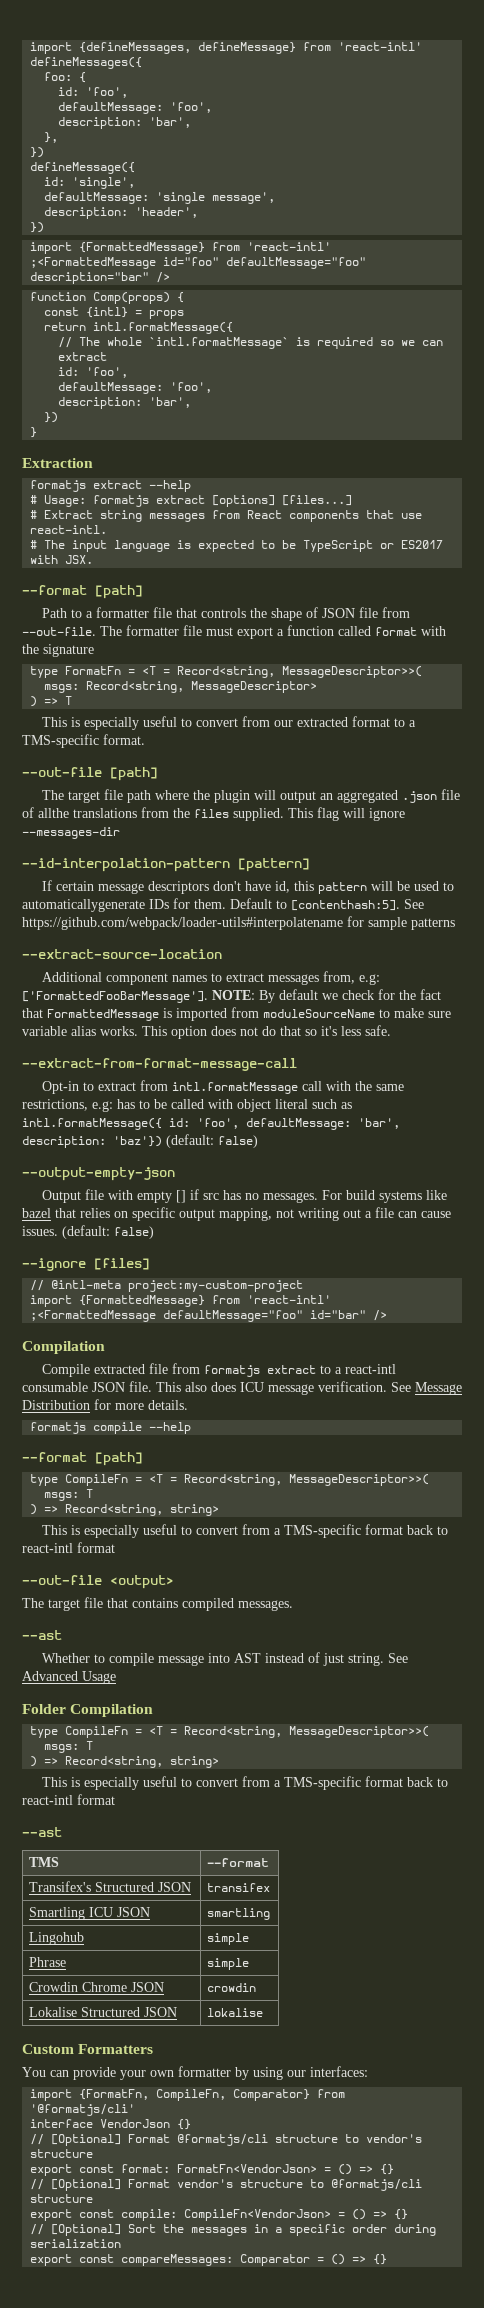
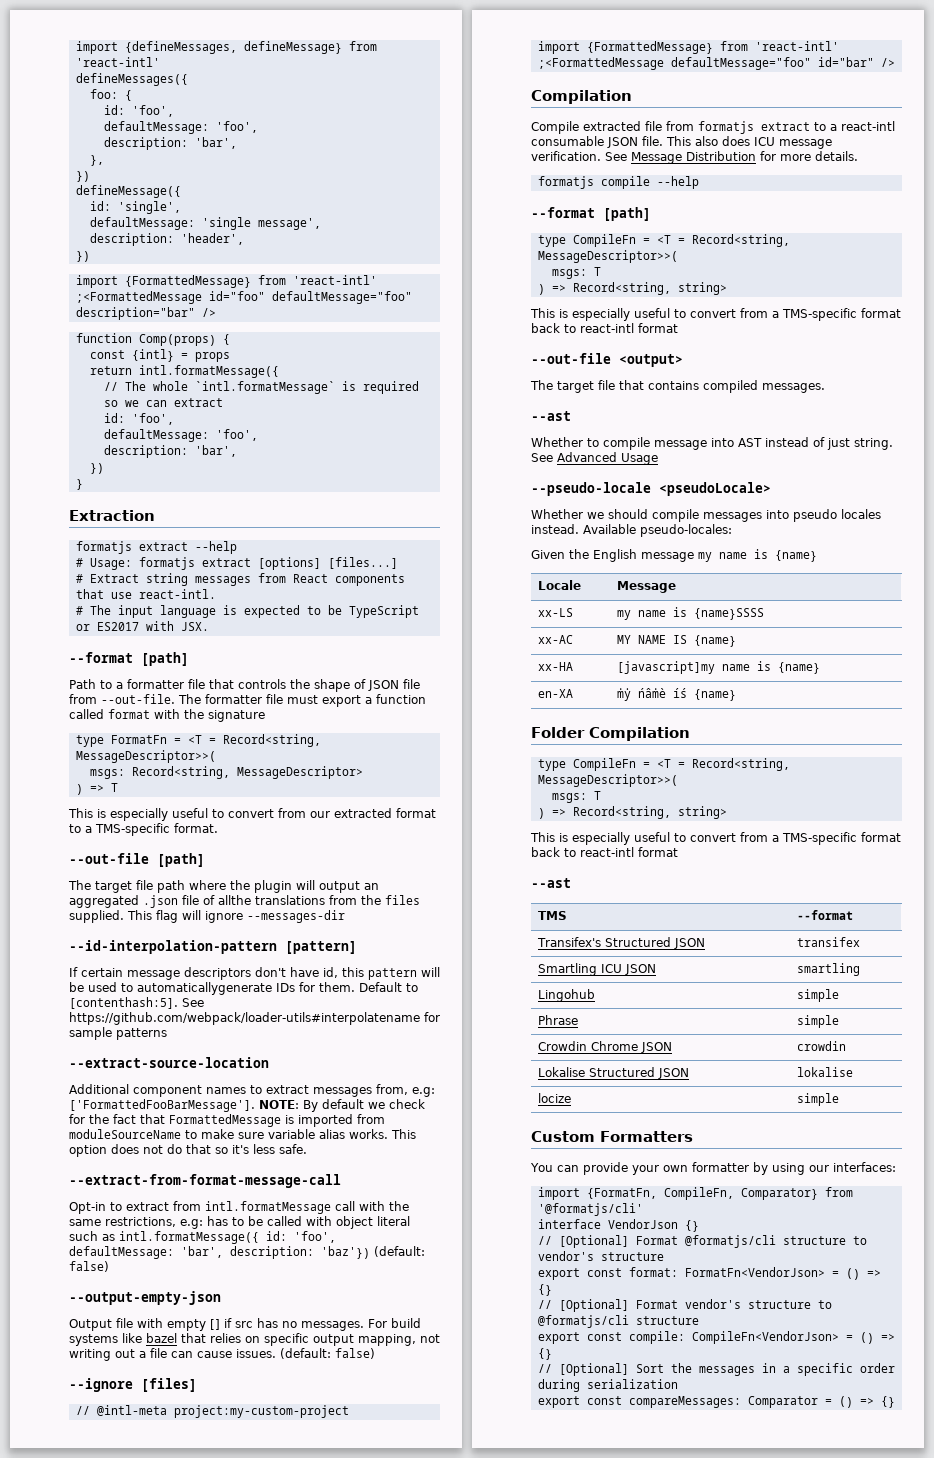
+ --pseudo-locale <pseudoLocale>
+ Whether we should compile messages into pseudo locales instead. Available pseudo-locales:
+ Given the English message my name is {name}
+ Locale | Message
+ xx-LS | my name is {name}SSSS
+ xx-AC | MY NAME IS {name}
+ xx-HA | [javascript]my name is {name}
+ en-XA | ṁẏ ńâṁè íś {name}
+ locize | simple

